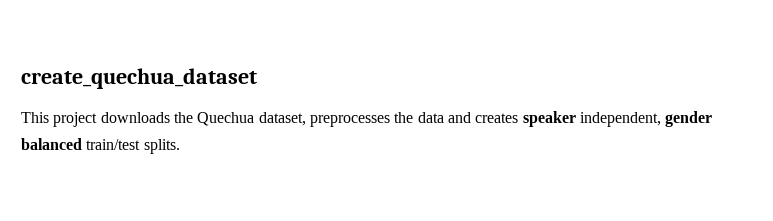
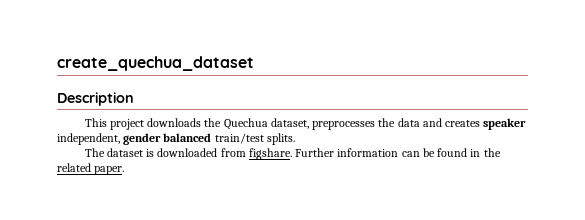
+ Description
+ The dataset is downloaded from figshare. Further information can be found in the related paper.

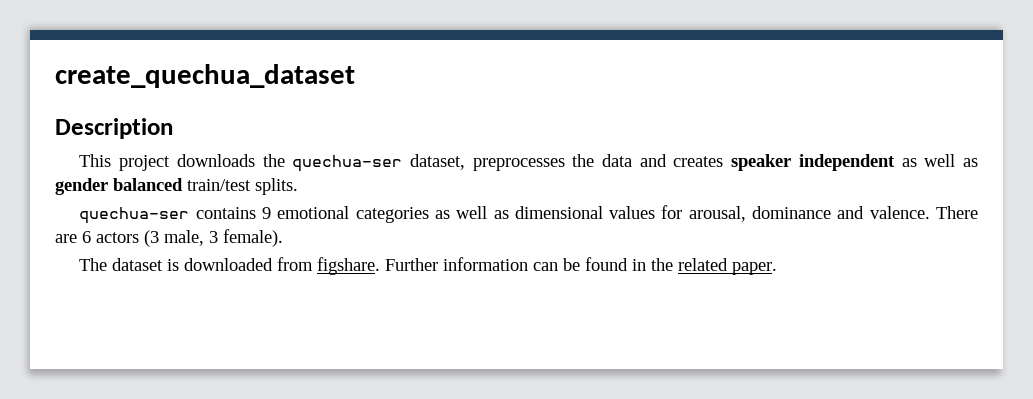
- This project downloads the Quechua dataset, preprocesses the data and creates speaker independent, gender balanced train/test splits.
+ This project downloads the quechua-ser dataset, preprocesses the data and creates speaker independent as well as gender balanced train/test splits.
+ quechua-ser contains 9 emotional categories as well as dimensional values for arousal, dominance and valence. There are 6 actors (3 male, 3 female).

